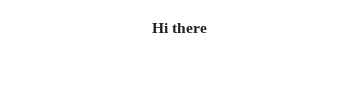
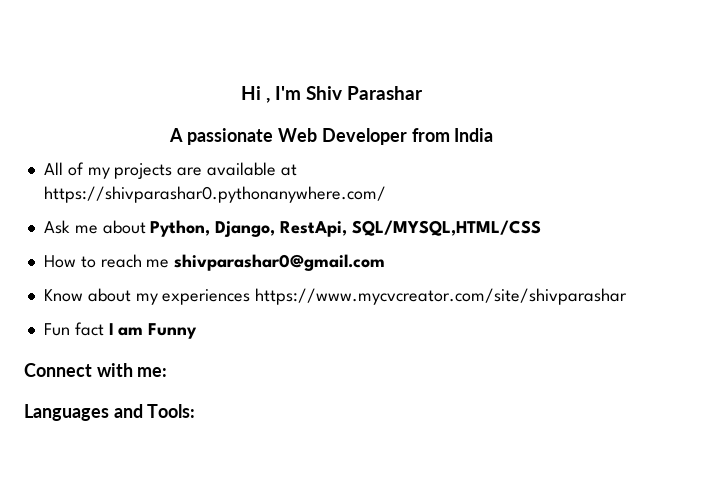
- Hi there
+ Hi , I'm Shiv Parashar
+ A passionate Web Developer from India
+ All of my projects are available at https://shivparashar0.pythonanywhere.com/
+ Ask me about Python, Django, RestApi, SQL/MYSQL,HTML/CSS
+ How to reach me shivparashar0@gmail.com
+ Know about my experiences https://www.mycvcreator.com/site/shivparashar
+ Fun fact I am Funny
+ Connect with me:
+ Languages and Tools:

